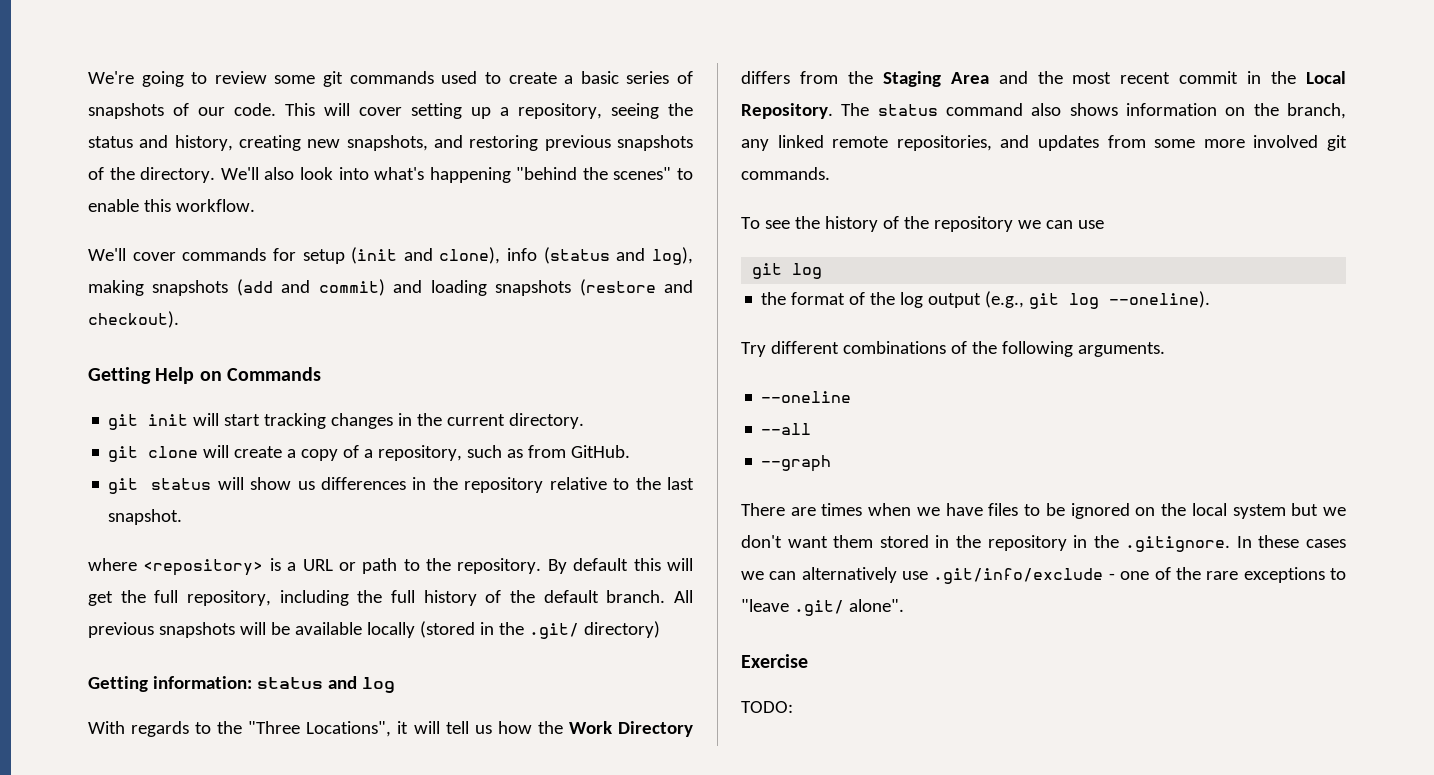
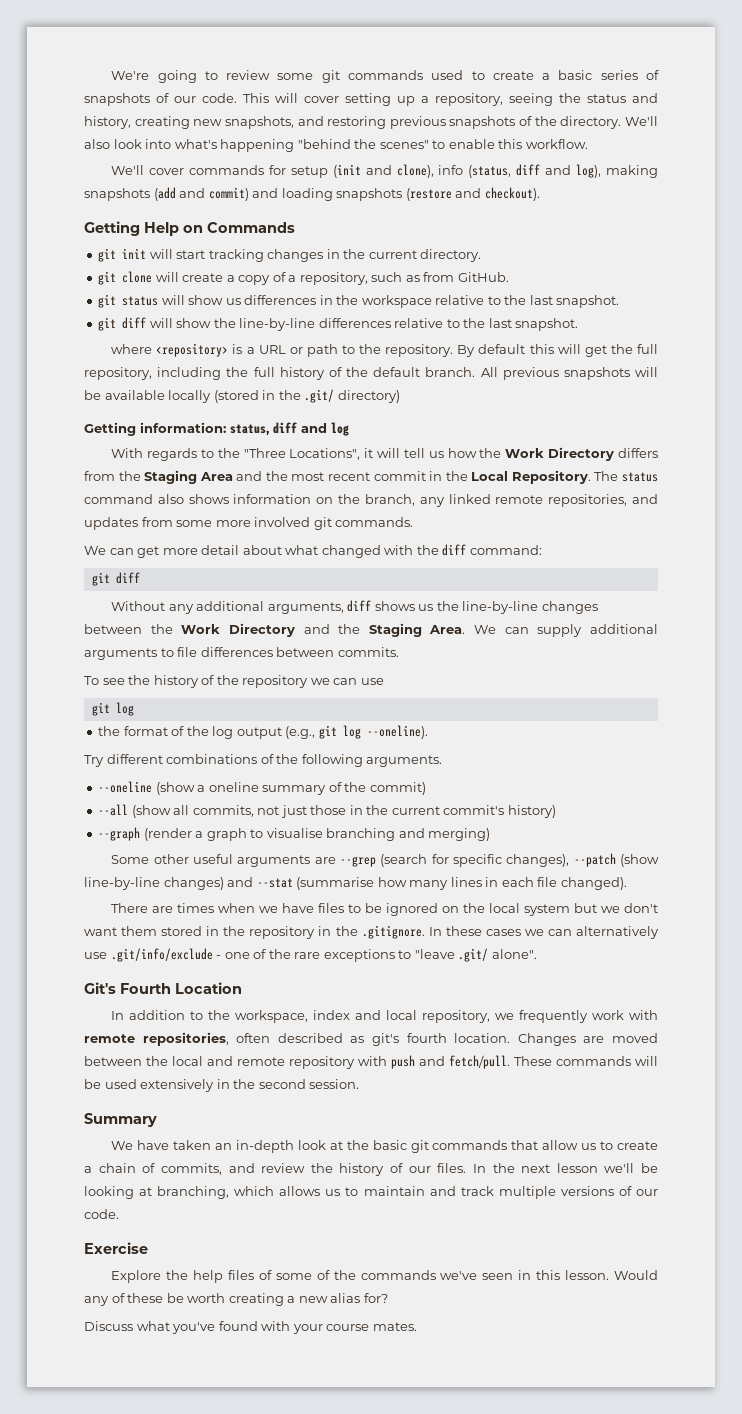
- We'll cover commands for setup (init and clone), info (status and log), making snapshots (add and commit) and loading snapshots (restore and checkout).
+ We'll cover commands for setup (init and clone), info (status, diff and log), making snapshots (add and commit) and loading snapshots (restore and checkout).
- git status will show us differences in the repository relative to the last snapshot.
+ git status will show us differences in the workspace relative to the last snapshot.
+ git diff will show the line-by-line differences relative to the last snapshot.
- Getting information: status and log
+ Getting information: status, diff and log
+ We can get more detail about what changed with the diff command:
+ git diff
+ Without any additional arguments, diff shows us the line-by-line changes between the Work Directory and the Staging Area. We can supply additional arguments to file differences between commits.
- --oneline
- --all
- --graph
+ --oneline (show a oneline summary of the commit)
+ --all (show all commits, not just those in the current commit's history)
+ --graph (render a graph to visualise branching and merging)
+ Some other useful arguments are --grep (search for specific changes), --patch (show line-by-line changes) and --stat (summarise how many lines in each file changed).
+ Git's Fourth Location
+ In addition to the workspace, index and local repository, we frequently work with remote repositories, often described as git's fourth location. Changes are moved between the local and remote repository with push and fetch/pull. These commands will be used extensively in the second session.
+ Summary
+ We have taken an in-depth look at the basic git commands that allow us to create a chain of commits, and review the history of our files. In the next lesson we'll be looking at branching, which allows us to maintain and track multiple versions of our code.
  Exercise
- TODO:
+ Explore the help files of some of the commands we've seen in this lesson. Would any of these be worth creating a new alias for?
+ Discuss what you've found with your course mates.

